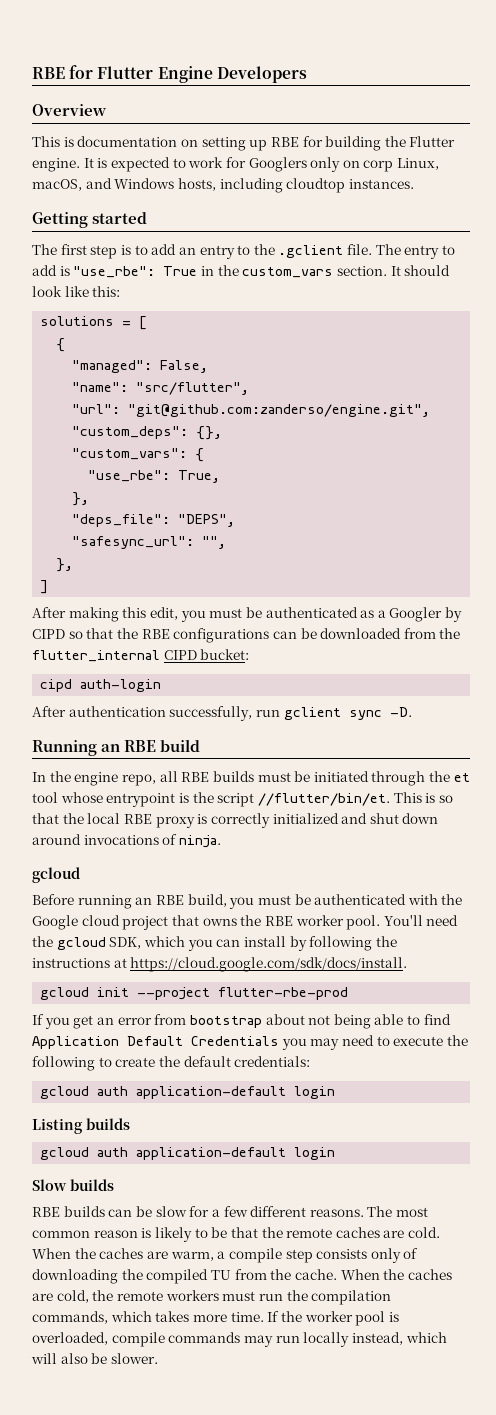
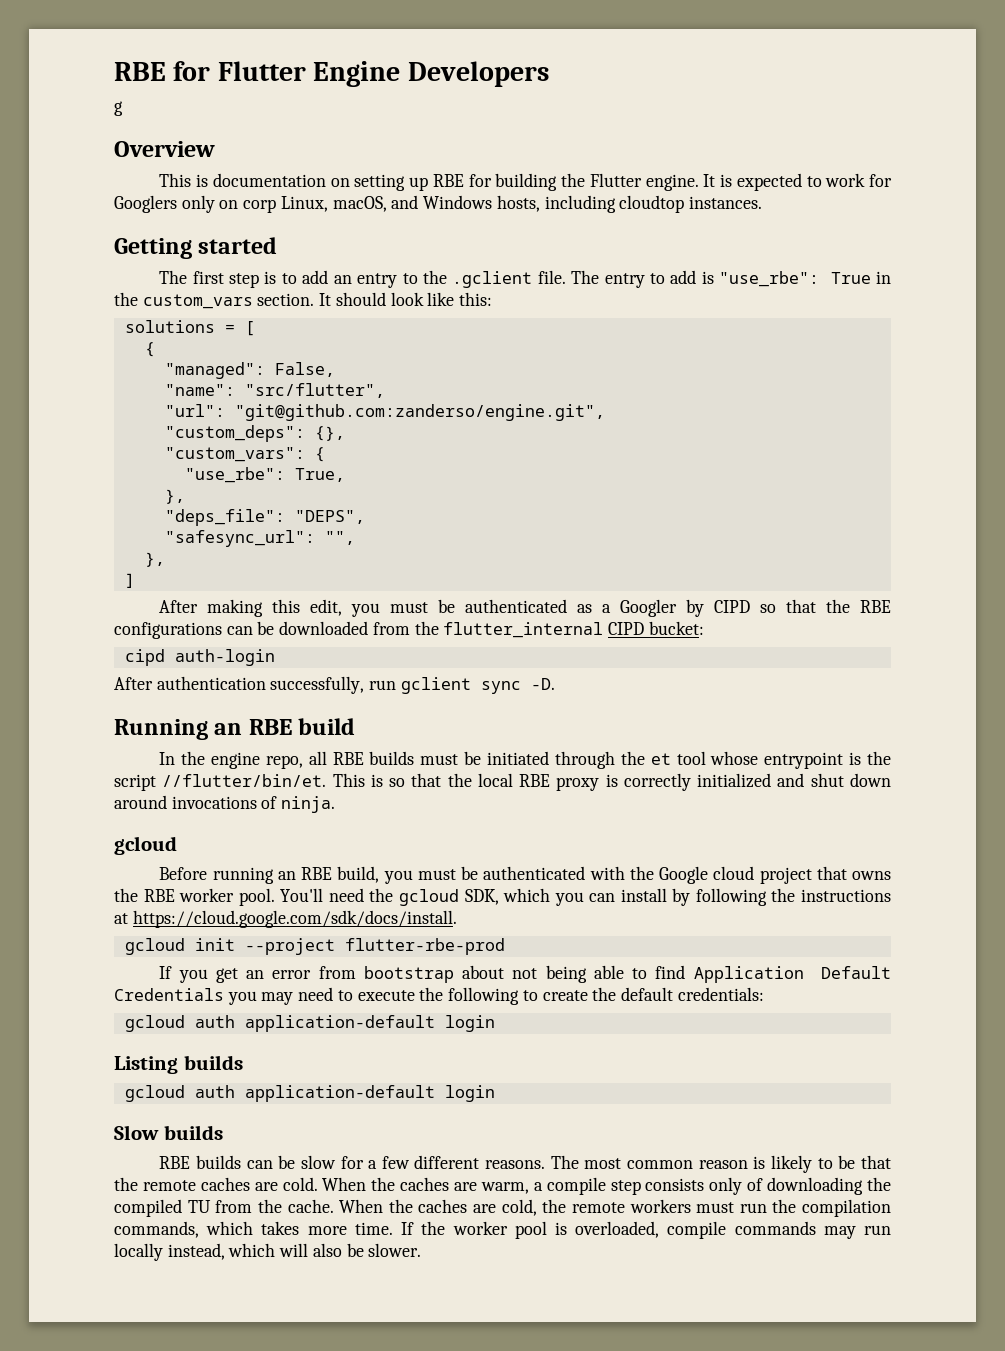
+ g

